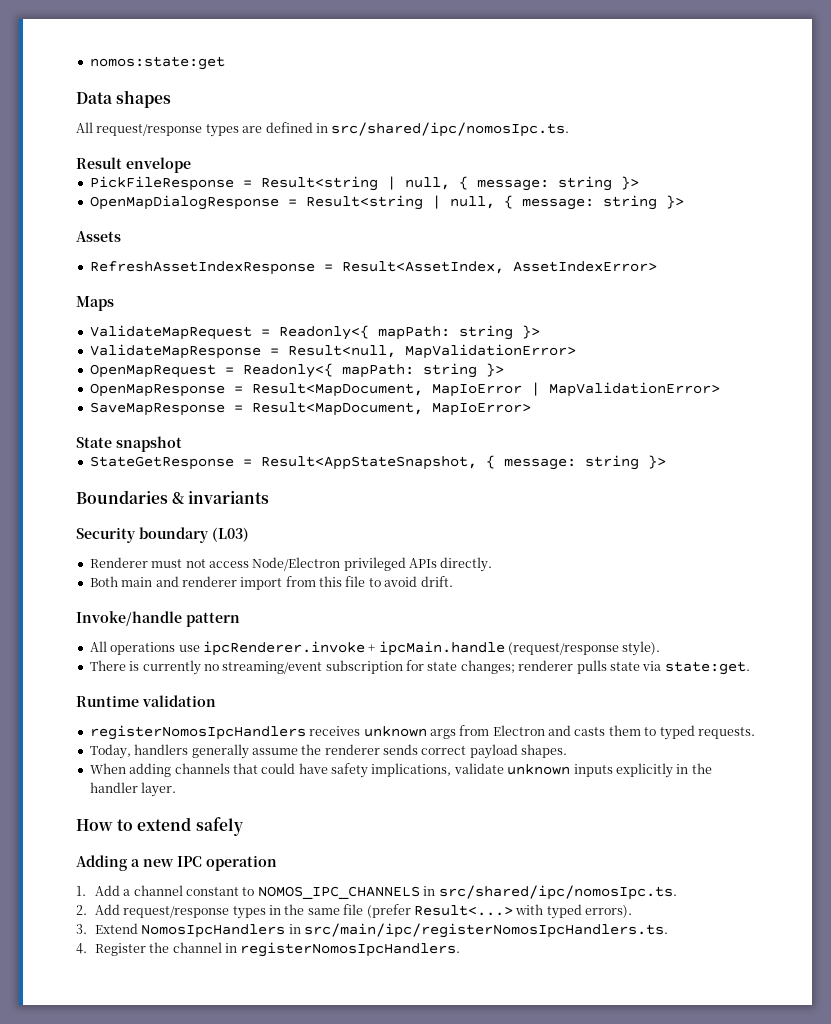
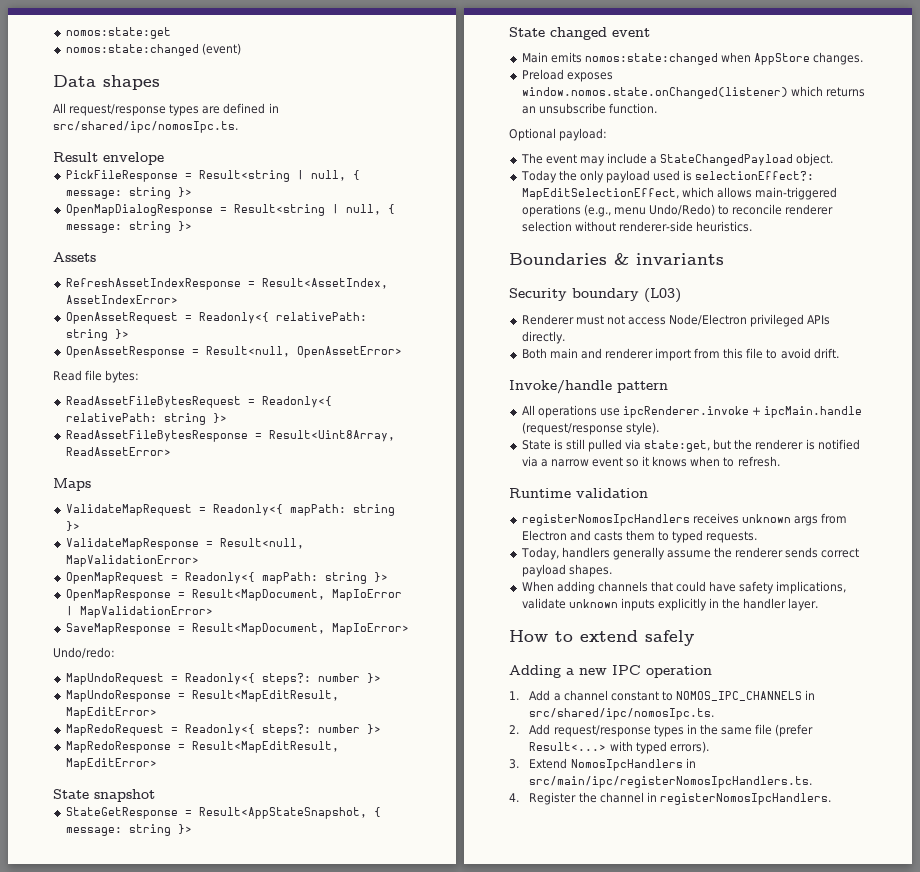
+ nomos:state:changed (event)
+ OpenAssetRequest = Readonly<{ relativePath: string }>
+ OpenAssetResponse = Result<null, OpenAssetError>
+ Read file bytes:
+ ReadAssetFileBytesRequest = Readonly<{ relativePath: string }>
+ ReadAssetFileBytesResponse = Result<Uint8Array, ReadAssetError>
+ Undo/redo:
+ MapUndoRequest = Readonly<{ steps?: number }>
+ MapUndoResponse = Result<MapEditResult, MapEditError>
+ MapRedoRequest = Readonly<{ steps?: number }>
+ MapRedoResponse = Result<MapEditResult, MapEditError>
+ State changed event
+ Main emits nomos:state:changed when AppStore changes.
+ Preload exposes window.nomos.state.onChanged(listener) which returns an unsubscribe function.
+ Optional payload:
+ The event may include a StateChangedPayload object.
+ Today the only payload used is selectionEffect?: MapEditSelectionEffect, which allows main-triggered operations (e.g., menu Undo/Redo) to reconcile renderer selection without renderer-side heuristics.
- There is currently no streaming/event subscription for state changes; renderer pulls state via state:get.
+ State is still pulled via state:get, but the renderer is notified via a narrow event so it knows when to refresh.

